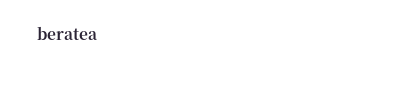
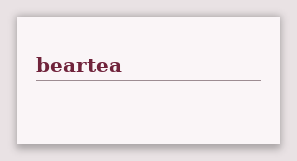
- beratea
+ beartea

